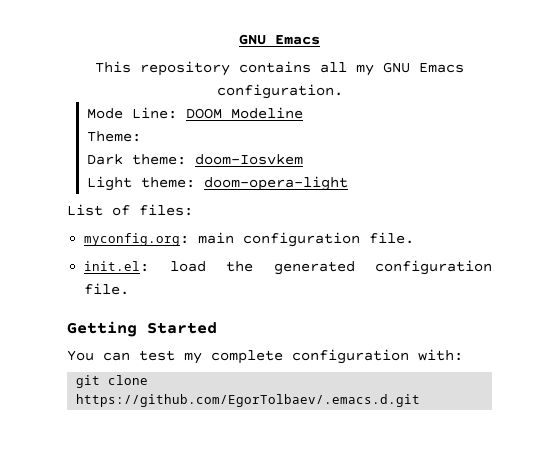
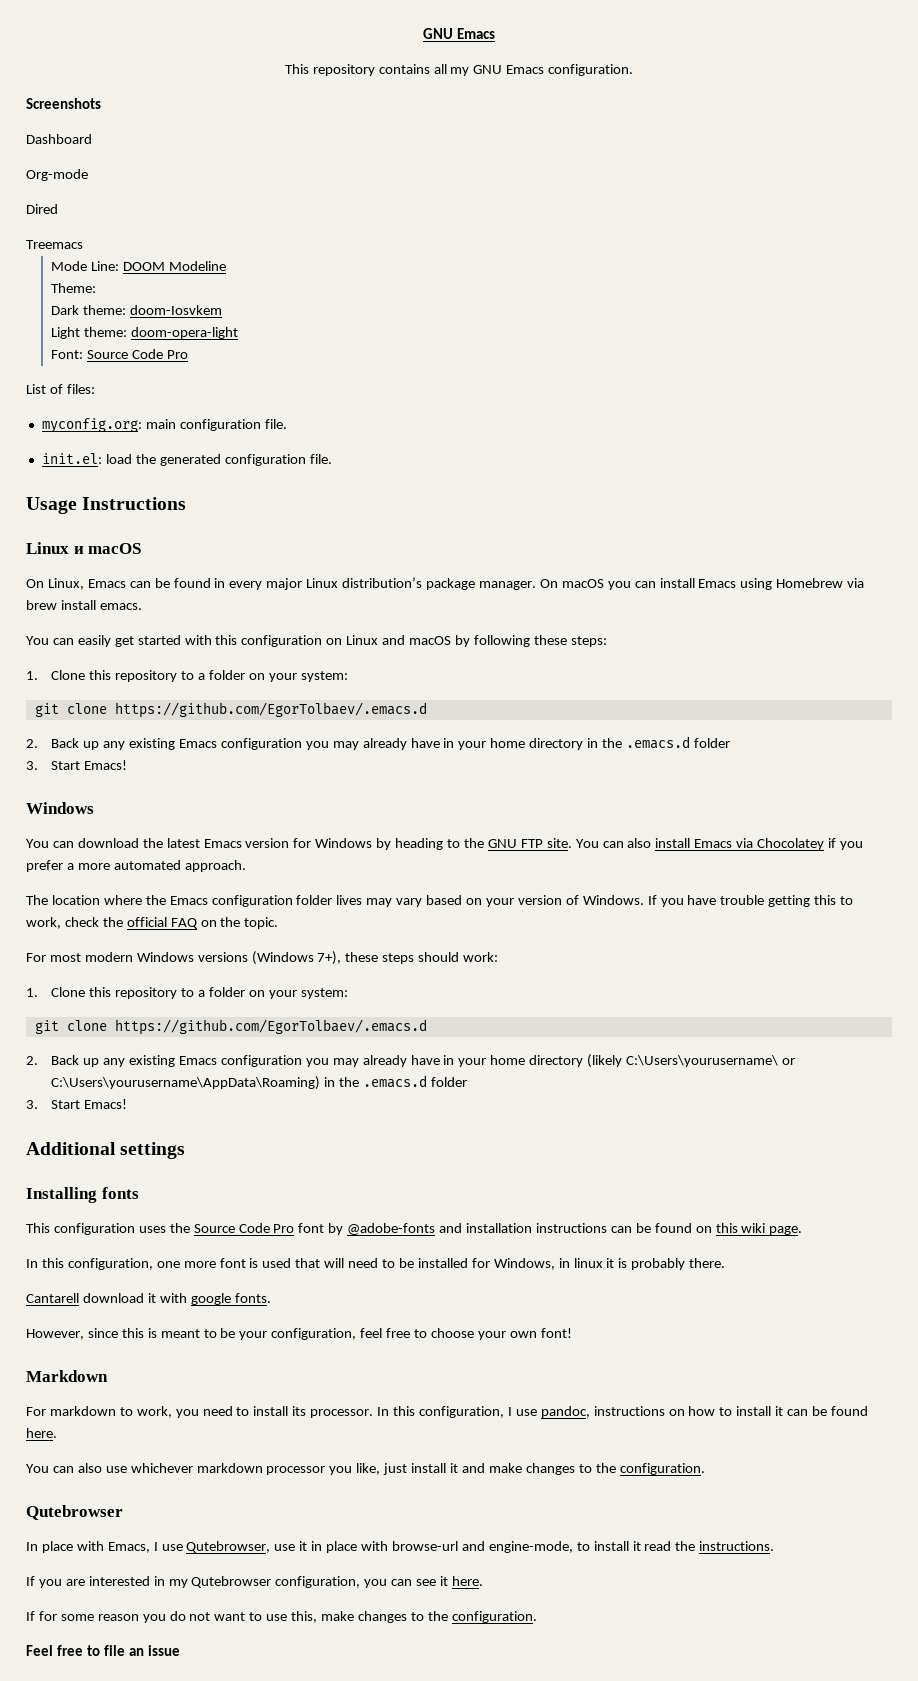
+ Screenshots
+ Dashboard
+ Org-mode
+ Dired
+ Treemacs
+ Font: Source Code Pro
- Getting Started
- You can test my complete configuration with:
- git clone https://github.com/EgorTolbaev/.emacs.d.git
+ Usage Instructions
+ Linux и macOS
+ On Linux, Emacs can be found in every major Linux distribution’s package manager. On macOS you can install Emacs using Homebrew via brew install emacs.
+ You can easily get started with this configuration on Linux and macOS by following these steps:
+ 1. Clone this repository to a folder on your system:
+ git clone https://github.com/EgorTolbaev/.emacs.d
+ 2. Back up any existing Emacs configuration you may already have in your home directory in the .emacs.d folder
+ 3. Start Emacs!
+ Windows
+ You can download the latest Emacs version for Windows by heading to the GNU FTP site. You can also install Emacs via Chocolatey if you prefer a more automated approach.
+ The location where the Emacs configuration folder lives may vary based on your version of Windows. If you have trouble getting this to work, check the official FAQ on the topic.
+ For most modern Windows versions (Windows 7+), these steps should work:
+ 1. Clone this repository to a folder on your system:
+ git clone https://github.com/EgorTolbaev/.emacs.d
+ 2. Back up any existing Emacs configuration you may already have in your home directory (likely C:\Users\yourusername\ or C:\Users\yourusername\AppData\Roaming) in the .emacs.d folder
+ 3. Start Emacs!
+ Additional settings
+ Installing fonts
+ This configuration uses the Source Code Pro font by @adobe-fonts and installation instructions can be found on this wiki page.
+ In this configuration, one more font is used that will need to be installed for Windows, in linux it is probably there.
+ Cantarell download it with google fonts.
+ However, since this is meant to be your configuration, feel free to choose your own font!
+ Markdown
+ For markdown to work, you need to install its processor. In this configuration, I use pandoc, instructions on how to install it can be found here.
+ You can also use whichever markdown processor you like, just install it and make changes to the configuration.
+ Qutebrowser
+ In place with Emacs, I use Qutebrowser, use it in place with browse-url and engine-mode, to install it read the instructions.
+ If you are interested in my Qutebrowser configuration, you can see it here.
+ If for some reason you do not want to use this, make changes to the configuration.
+ Feel free to file an issue

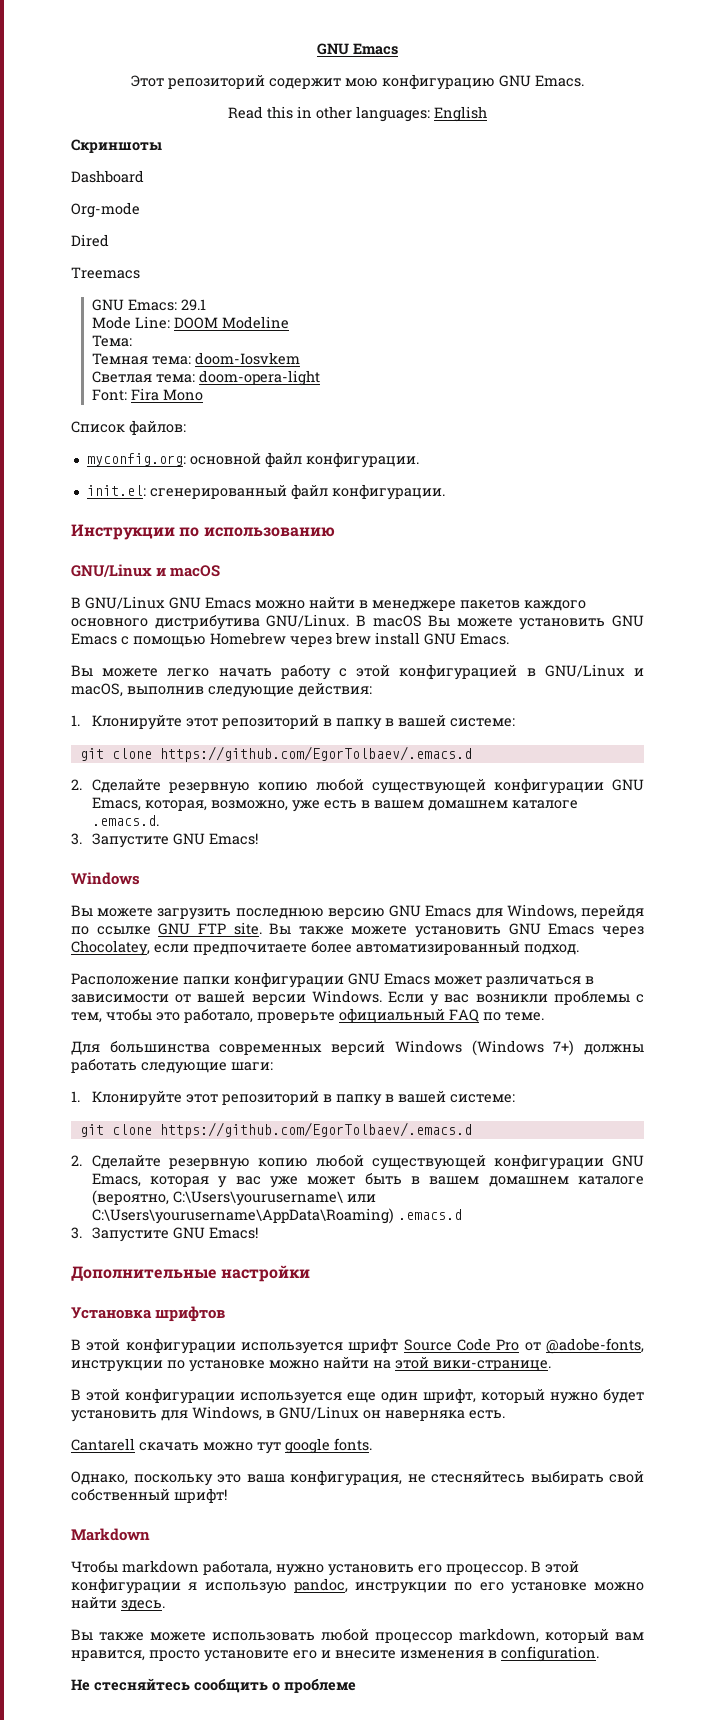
- This repository contains all my GNU Emacs configuration.
- Screenshots
+ Этот репозиторий содержит мою конфигурацию GNU Emacs.
+ Read this in other languages: English
+ Скриншоты
+ GNU Emacs: 29.1
- Theme:
- Dark theme: doom-Iosvkem
+ Тема:
+ Темная тема: doom-Iosvkem
- Light theme: doom-opera-light
+ Светлая тема: doom-opera-light
- Font: Source Code Pro
- List of files:
- myconfig.org: main configuration file.
- init.el: load the generated configuration file.
- Usage Instructions
- Linux и macOS
- On Linux, Emacs can be found in every major Linux distribution’s package manager. On macOS you can install Emacs using Homebrew via brew install emacs.
- You can easily get started with this configuration on Linux and macOS by following these steps:
- 1. Clone this repository to a folder on your system:
+ Font: Fira Mono
+ Список файлов:
+ myconfig.org: основной файл конфигурации.
+ init.el: сгенерированный файл конфигурации.
+ Инструкции по использованию
+ GNU/Linux и macOS
+ В GNU/Linux GNU Emacs можно найти в менеджере пакетов каждого основного дистрибутива GNU/Linux. В macOS Вы можете установить GNU Emacs с помощью Homebrew через brew install GNU Emacs.
+ Вы можете легко начать работу с этой конфигурацией в GNU/Linux и macOS, выполнив следующие действия:
+ 1. Клонируйте этот репозиторий в папку в вашей системе:
  git clone https://github.com/EgorTolbaev/.emacs.d
- 2. Back up any existing Emacs configuration you may already have in your home directory in the .emacs.d folder
- 3. Start Emacs!
+ 2. Сделайте резервную копию любой существующей конфигурации GNU Emacs, которая, возможно, уже есть в вашем домашнем каталоге .emacs.d.
+ 3. Запустите GNU Emacs!
- You can download the latest Emacs version for Windows by heading to the GNU FTP site. You can also install Emacs via Chocolatey if you prefer a more automated approach.
- The location where the Emacs configuration folder lives may vary based on your version of Windows. If you have trouble getting this to work, check the official FAQ on the topic.
- For most modern Windows versions (Windows 7+), these steps should work:
- 1. Clone this repository to a folder on your system:
+ Вы можете загрузить последнюю версию GNU Emacs для Windows, перейдя по ссылке GNU FTP site. Вы также можете установить GNU Emacs через Chocolatey, если предпочитаете более автоматизированный подход.
+ Расположение папки конфигурации GNU Emacs может различаться в зависимости от вашей версии Windows. Если у вас возникли проблемы с тем, чтобы это работало, проверьте официальный FAQ по теме.
+ Для большинства современных версий Windows (Windows 7+) должны работать следующие шаги:
+ 1. Клонируйте этот репозиторий в папку в вашей системе:
  git clone https://github.com/EgorTolbaev/.emacs.d
- 2. Back up any existing Emacs configuration you may already have in your home directory (likely C:\Users\yourusername\ or C:\Users\yourusername\AppData\Roaming) in the .emacs.d folder
- 3. Start Emacs!
- Additional settings
- Installing fonts
- This configuration uses the Source Code Pro font by @adobe-fonts and installation instructions can be found on this wiki page.
- In this configuration, one more font is used that will need to be installed for Windows, in linux it is probably there.
- Cantarell download it with google fonts.
- However, since this is meant to be your configuration, feel free to choose your own font!
+ 2. Сделайте резервную копию любой существующей конфигурации GNU Emacs, которая у вас уже может быть в вашем домашнем каталоге (вероятно, C:\Users\yourusername\ или C:\Users\yourusername\AppData\Roaming) .emacs.d
+ 3. Запустите GNU Emacs!
+ Дополнительные настройки
+ Установка шрифтов
+ В этой конфигурации используется шрифт Source Code Pro от @adobe-fonts, инструкции по установке можно найти на этой вики-странице.
+ В этой конфигурации используется еще один шрифт, который нужно будет установить для Windows, в GNU/Linux он наверняка есть.
+ Cantarell скачать можно тут google fonts.
+ Однако, поскольку это ваша конфигурация, не стесняйтесь выбирать свой собственный шрифт!
  Markdown
- For markdown to work, you need to install its processor. In this configuration, I use pandoc, instructions on how to install it can be found here.
- You can also use whichever markdown processor you like, just install it and make changes to the configuration.
- Qutebrowser
- In place with Emacs, I use Qutebrowser, use it in place with browse-url and engine-mode, to install it read the instructions.
- If you are interested in my Qutebrowser configuration, you can see it here.
- If for some reason you do not want to use this, make changes to the configuration.
- Feel free to file an issue
+ Чтобы markdown работала, нужно установить его процессор. В этой конфигурации я использую pandoc, инструкции по его установке можно найти здесь.
+ Вы также можете использовать любой процессор markdown, который вам нравится, просто установите его и внесите изменения в configuration.
+ Не стесняйтесь сообщить о проблеме

